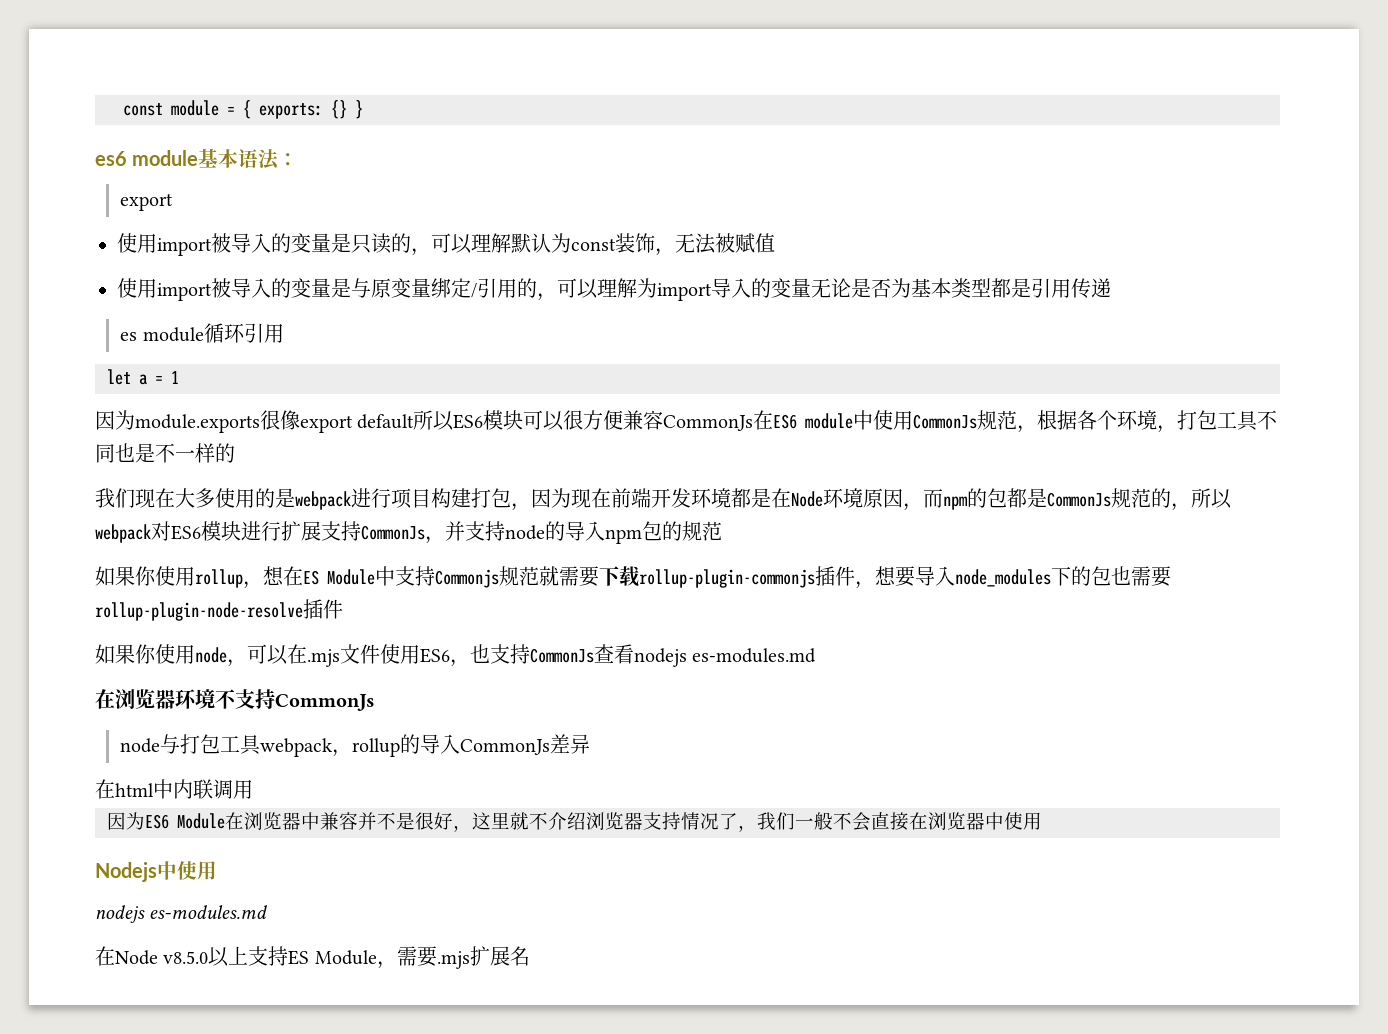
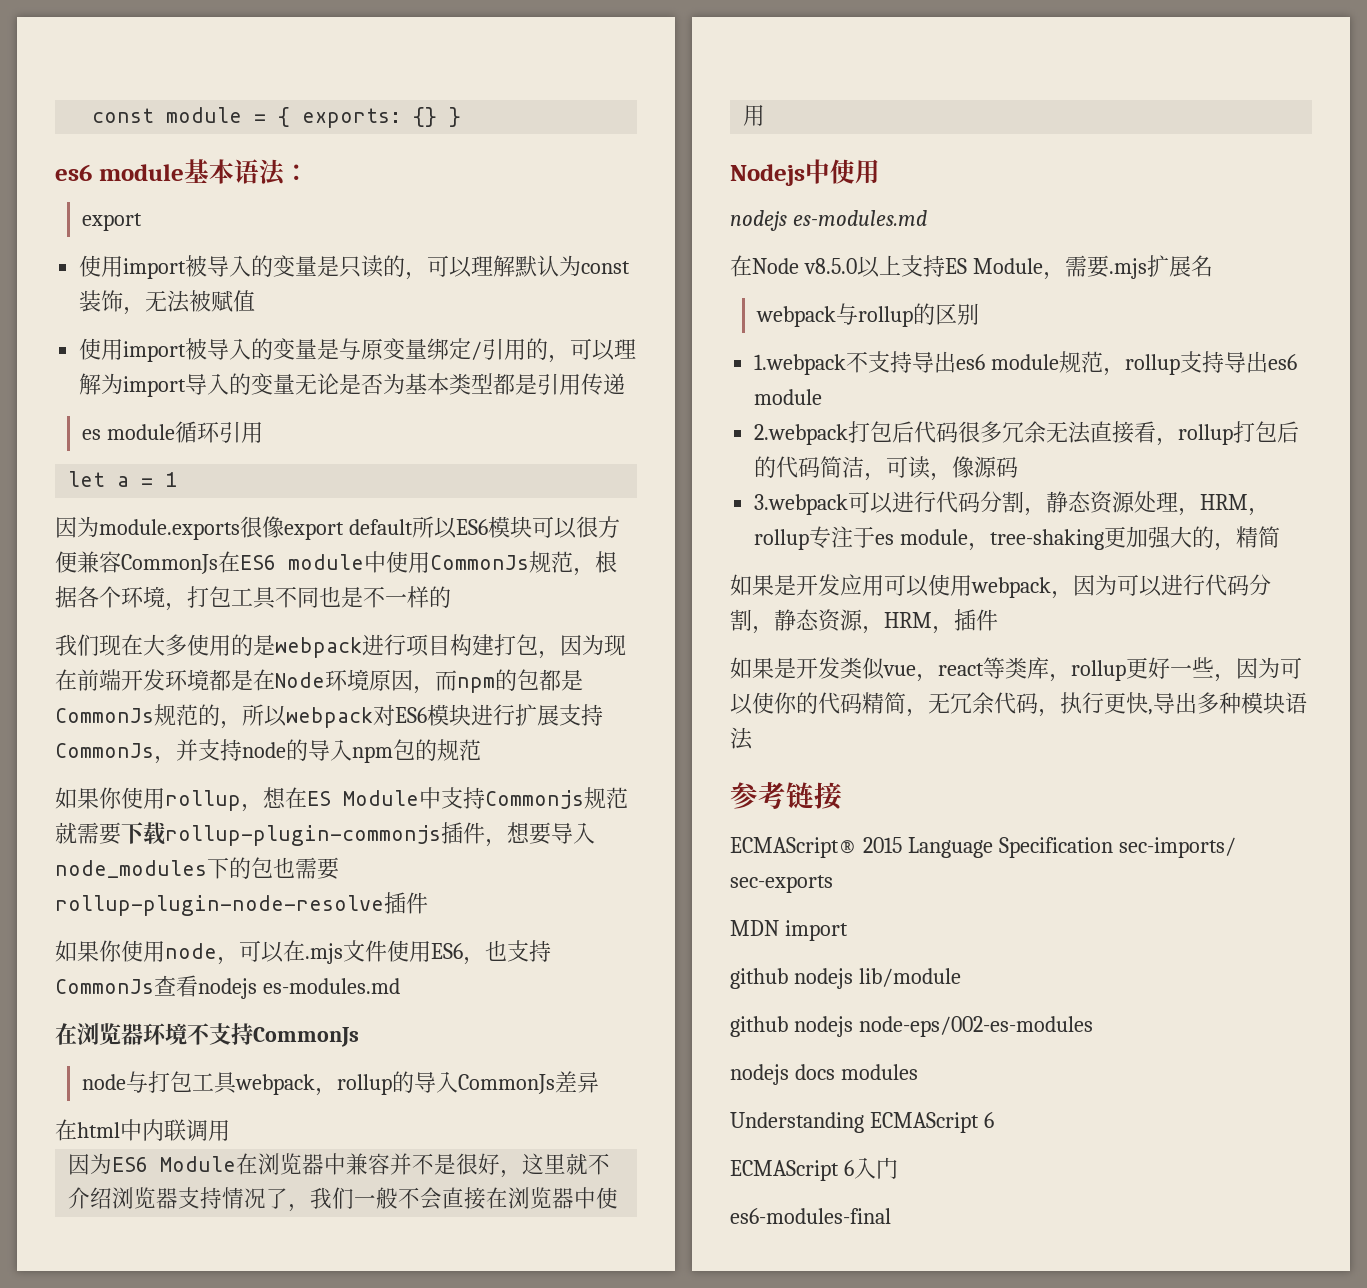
+ webpack与rollup的区别
+ 1.webpack不支持导出es6 module规范，rollup支持导出es6 module
+ 2.webpack打包后代码很多冗余无法直接看，rollup打包后的代码简洁，可读，像源码
+ 3.webpack可以进行代码分割，静态资源处理，HRM，rollup专注于es module，tree-shaking更加强大的，精简
+ 如果是开发应用可以使用webpack，因为可以进行代码分割，静态资源，HRM，插件
+ 如果是开发类似vue，react等类库，rollup更好一些，因为可以使你的代码精简，无冗余代码，执行更快,导出多种模块语法
+ 参考链接
+ ECMAScript® 2015 Language Specification sec-imports/ sec-exports
+ MDN import
+ github nodejs lib/module
+ github nodejs node-eps/002-es-modules
+ nodejs docs modules
+ Understanding ECMAScript 6
+ ECMAScript 6入门
+ es6-modules-final

